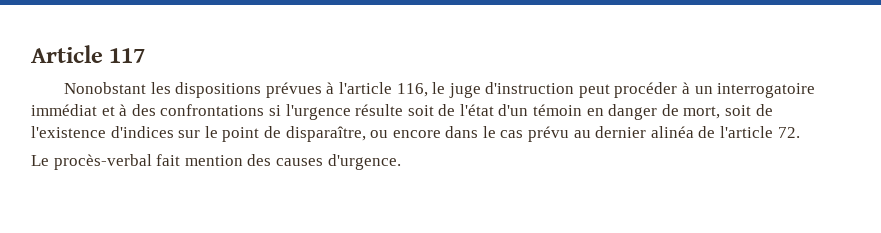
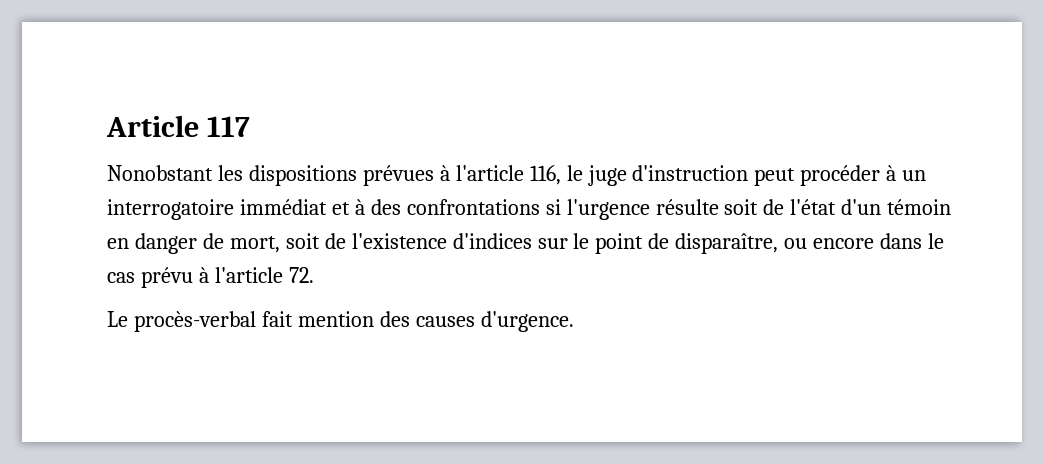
- Nonobstant les dispositions prévues à l'article 116, le juge d'instruction peut procéder à un interrogatoire immédiat et à des confrontations si l'urgence résulte soit de l'état d'un témoin en danger de mort, soit de l'existence d'indices sur le point de disparaître, ou encore dans le cas prévu au dernier alinéa de l'article 72.
+ Nonobstant les dispositions prévues à l'article 116, le juge d'instruction peut procéder à un interrogatoire immédiat et à des confrontations si l'urgence résulte soit de l'état d'un témoin en danger de mort, soit de l'existence d'indices sur le point de disparaître, ou encore dans le cas prévu à l'article 72.

